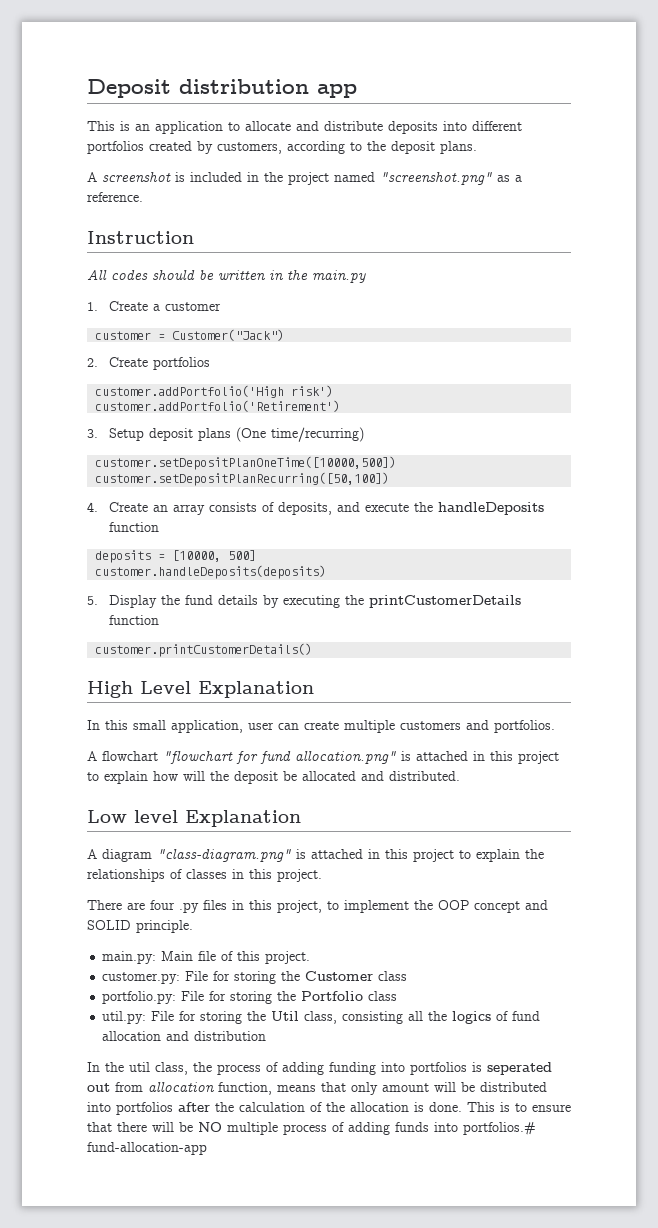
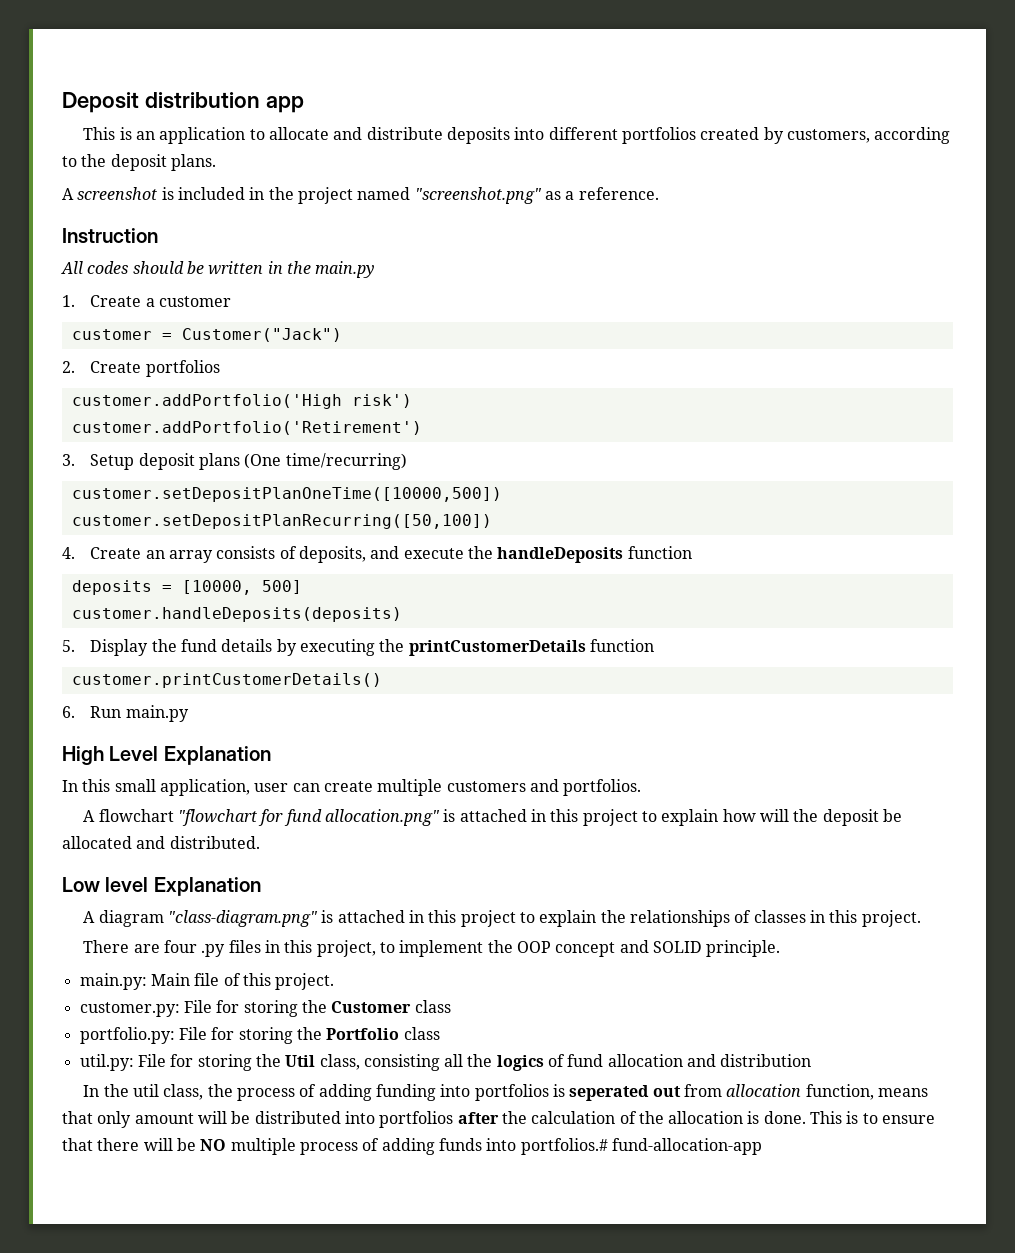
+ 6. Run main.py

